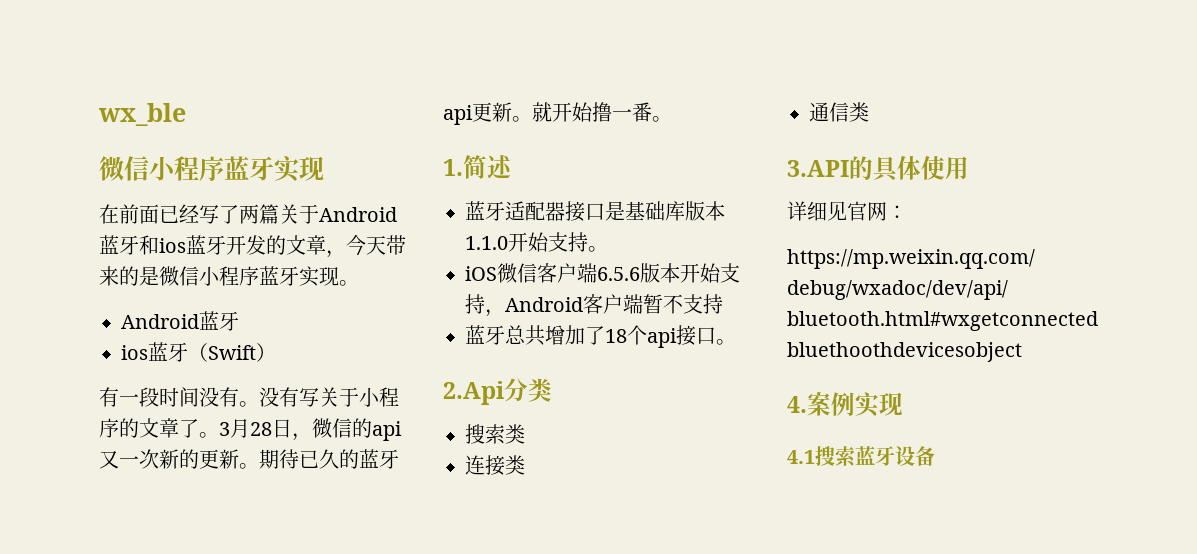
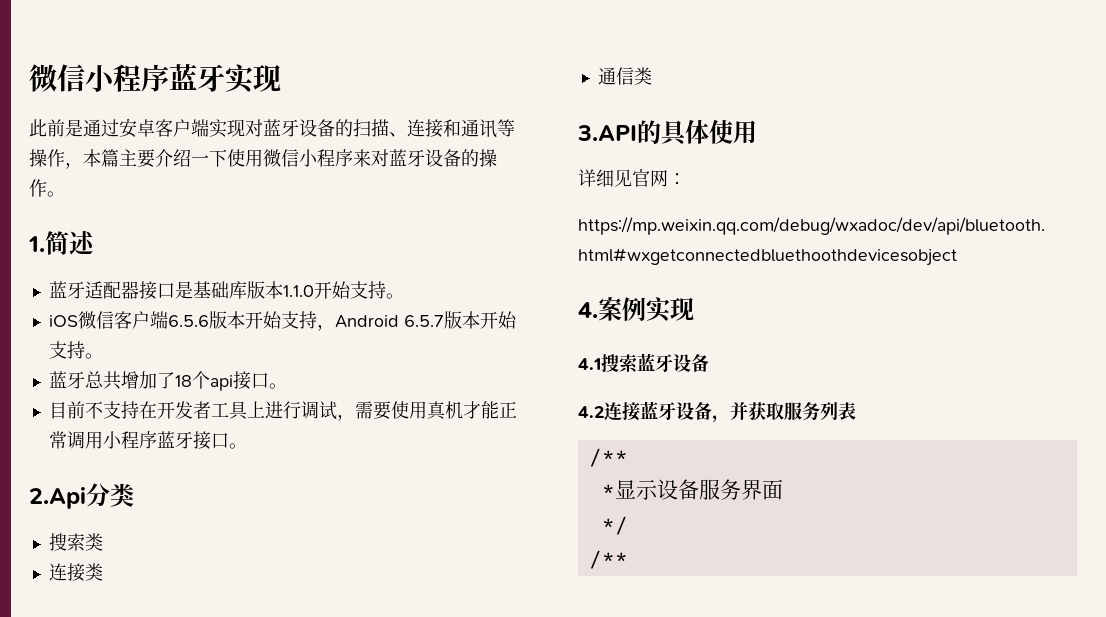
- wx_ble
- 在前面已经写了两篇关于Android蓝牙和ios蓝牙开发的文章，今天带来的是微信小程序蓝牙实现。
- Android蓝牙
- ios蓝牙（Swift）
- 有一段时间没有。没有写关于小程序的文章了。3月28日，微信的api又一次新的更新。期待已久的蓝牙api更新。就开始撸一番。
+ 此前是通过安卓客户端实现对蓝牙设备的扫描、连接和通讯等操作，本篇主要介绍一下使用微信小程序来对蓝牙设备的操作。
- iOS微信客户端6.5.6版本开始支持，Android客户端暂不支持
+ iOS微信客户端6.5.6版本开始支持，Android 6.5.7版本开始支持。
+ 目前不支持在开发者工具上进行调试，需要使用真机才能正常调用小程序蓝牙接口。
+ 4.2连接蓝牙设备，并获取服务列表
+ /**
+ *显示设备服务界面
+ */
+ /**

